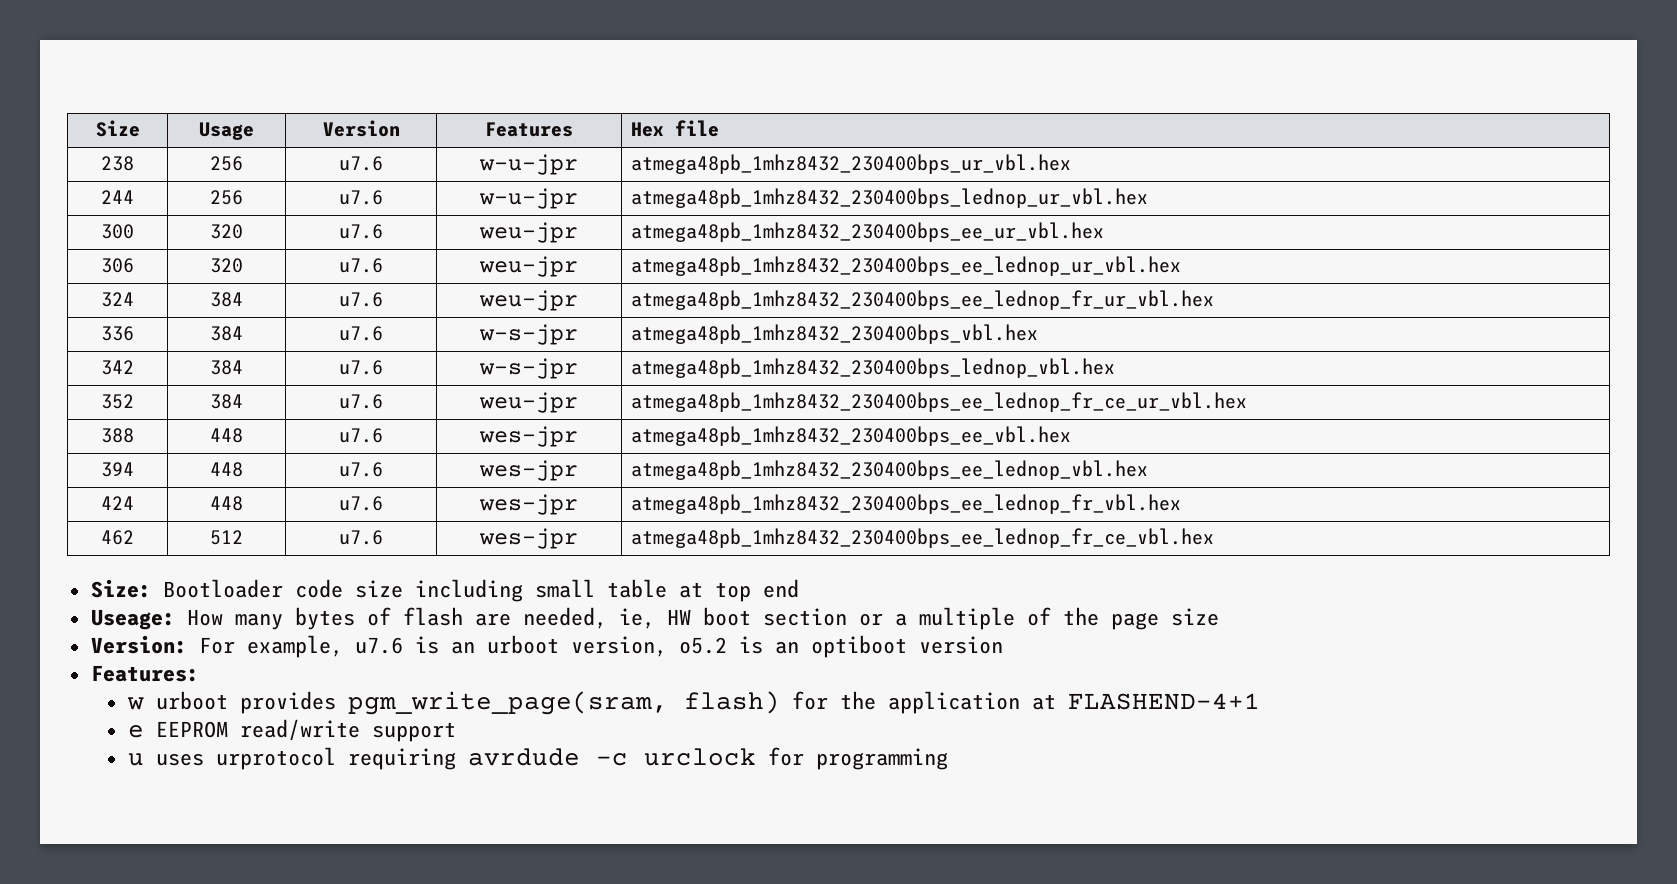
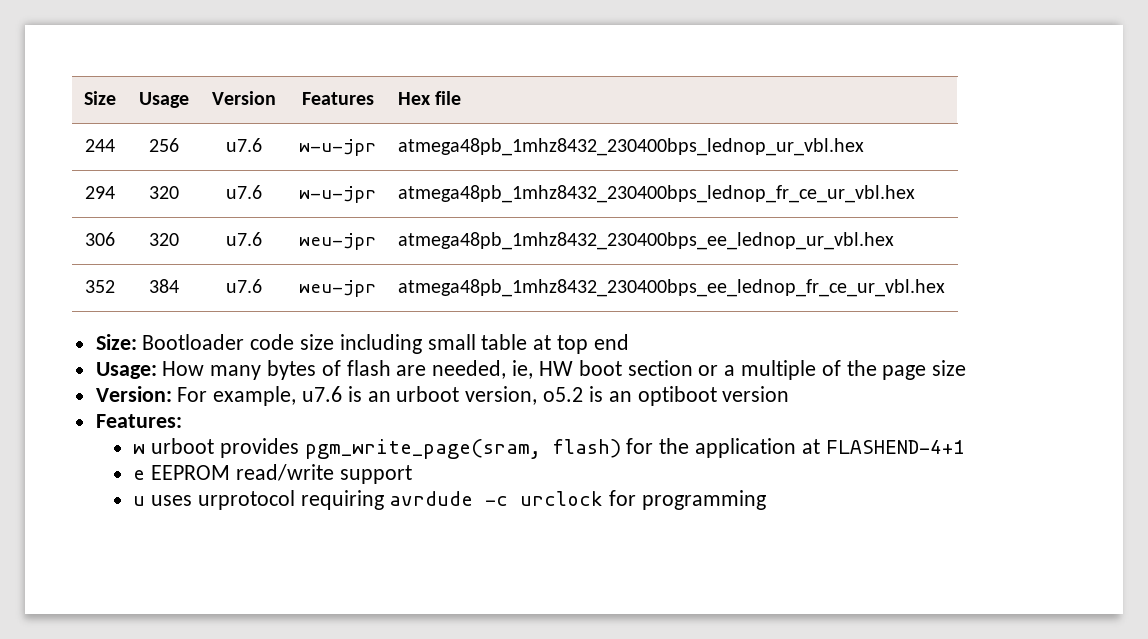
- 238 | 256 | u7.6 | w-u-jpr | atmega48pb_1mhz8432_230400bps_ur_vbl.hex
- 300 | 320 | u7.6 | weu-jpr | atmega48pb_1mhz8432_230400bps_ee_ur_vbl.hex
+ 294 | 320 | u7.6 | w-u-jpr | atmega48pb_1mhz8432_230400bps_lednop_fr_ce_ur_vbl.hex
- 324 | 384 | u7.6 | weu-jpr | atmega48pb_1mhz8432_230400bps_ee_lednop_fr_ur_vbl.hex
- 336 | 384 | u7.6 | w-s-jpr | atmega48pb_1mhz8432_230400bps_vbl.hex
- 342 | 384 | u7.6 | w-s-jpr | atmega48pb_1mhz8432_230400bps_lednop_vbl.hex
- 388 | 448 | u7.6 | wes-jpr | atmega48pb_1mhz8432_230400bps_ee_vbl.hex
- 394 | 448 | u7.6 | wes-jpr | atmega48pb_1mhz8432_230400bps_ee_lednop_vbl.hex
- 424 | 448 | u7.6 | wes-jpr | atmega48pb_1mhz8432_230400bps_ee_lednop_fr_vbl.hex
- 462 | 512 | u7.6 | wes-jpr | atmega48pb_1mhz8432_230400bps_ee_lednop_fr_ce_vbl.hex
- Useage: How many bytes of flash are needed, ie, HW boot section or a multiple of the page size
+ Usage: How many bytes of flash are needed, ie, HW boot section or a multiple of the page size

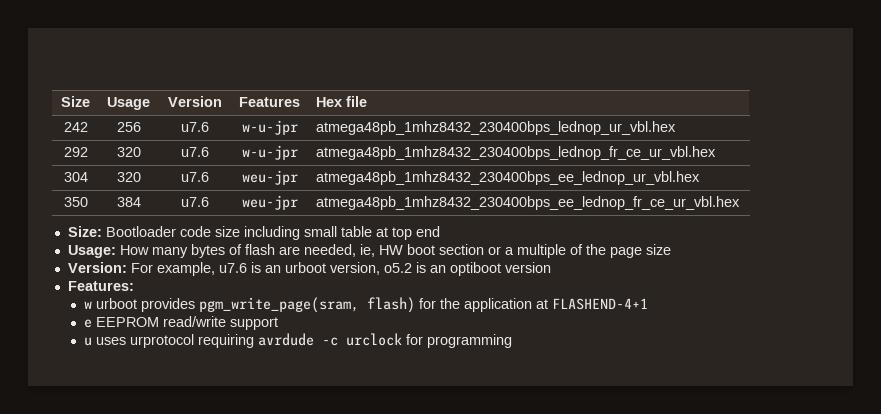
- 244 | 256 | u7.6 | w-u-jpr | atmega48pb_1mhz8432_230400bps_lednop_ur_vbl.hex
+ 242 | 256 | u7.6 | w-u-jpr | atmega48pb_1mhz8432_230400bps_lednop_ur_vbl.hex
- 294 | 320 | u7.6 | w-u-jpr | atmega48pb_1mhz8432_230400bps_lednop_fr_ce_ur_vbl.hex
+ 292 | 320 | u7.6 | w-u-jpr | atmega48pb_1mhz8432_230400bps_lednop_fr_ce_ur_vbl.hex
- 306 | 320 | u7.6 | weu-jpr | atmega48pb_1mhz8432_230400bps_ee_lednop_ur_vbl.hex
+ 304 | 320 | u7.6 | weu-jpr | atmega48pb_1mhz8432_230400bps_ee_lednop_ur_vbl.hex
- 352 | 384 | u7.6 | weu-jpr | atmega48pb_1mhz8432_230400bps_ee_lednop_fr_ce_ur_vbl.hex
+ 350 | 384 | u7.6 | weu-jpr | atmega48pb_1mhz8432_230400bps_ee_lednop_fr_ce_ur_vbl.hex

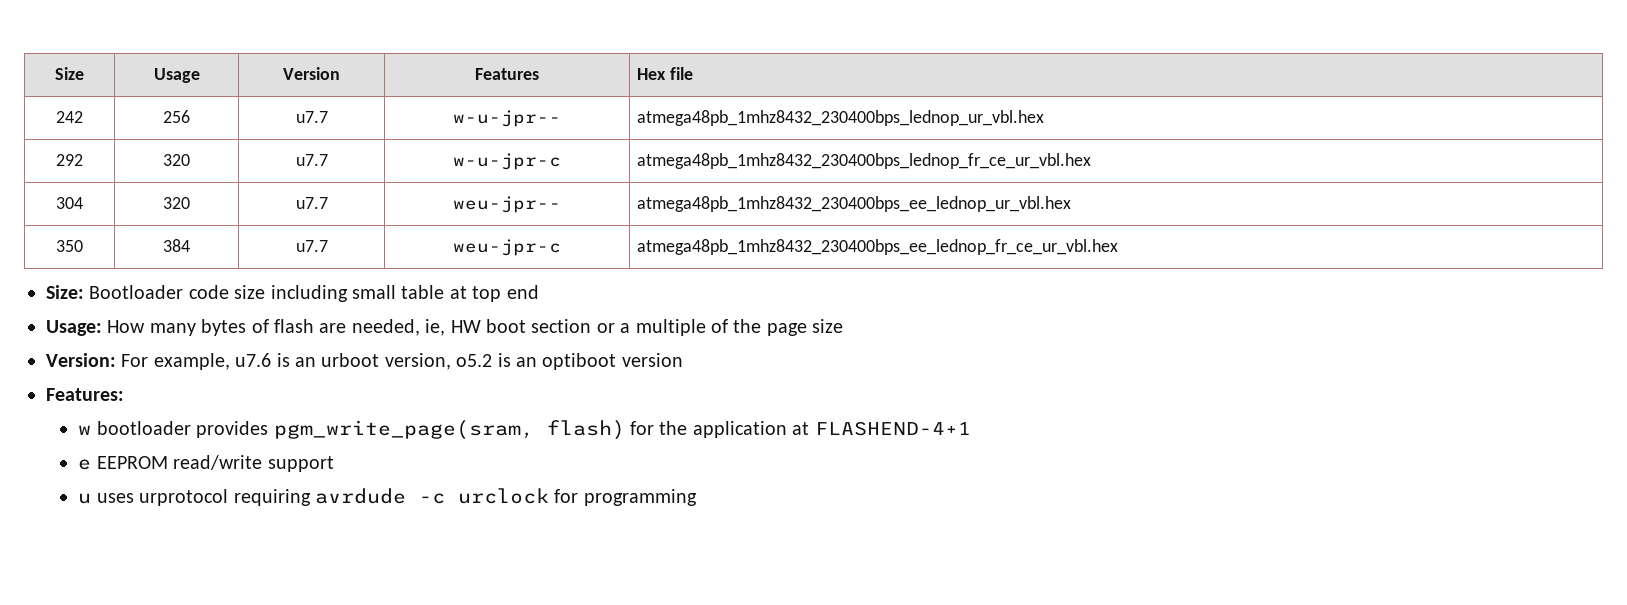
- 242 | 256 | u7.6 | w-u-jpr | atmega48pb_1mhz8432_230400bps_lednop_ur_vbl.hex
+ 242 | 256 | u7.7 | w-u-jpr-- | atmega48pb_1mhz8432_230400bps_lednop_ur_vbl.hex
- 292 | 320 | u7.6 | w-u-jpr | atmega48pb_1mhz8432_230400bps_lednop_fr_ce_ur_vbl.hex
+ 292 | 320 | u7.7 | w-u-jpr-c | atmega48pb_1mhz8432_230400bps_lednop_fr_ce_ur_vbl.hex
- 304 | 320 | u7.6 | weu-jpr | atmega48pb_1mhz8432_230400bps_ee_lednop_ur_vbl.hex
+ 304 | 320 | u7.7 | weu-jpr-- | atmega48pb_1mhz8432_230400bps_ee_lednop_ur_vbl.hex
- 350 | 384 | u7.6 | weu-jpr | atmega48pb_1mhz8432_230400bps_ee_lednop_fr_ce_ur_vbl.hex
+ 350 | 384 | u7.7 | weu-jpr-c | atmega48pb_1mhz8432_230400bps_ee_lednop_fr_ce_ur_vbl.hex
- w urboot provides pgm_write_page(sram, flash) for the application at FLASHEND-4+1
+ w bootloader provides pgm_write_page(sram, flash) for the application at FLASHEND-4+1

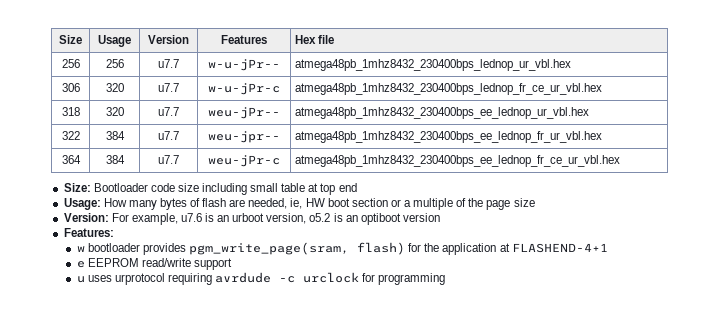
- 242 | 256 | u7.7 | w-u-jpr-- | atmega48pb_1mhz8432_230400bps_lednop_ur_vbl.hex
+ 256 | 256 | u7.7 | w-u-jPr-- | atmega48pb_1mhz8432_230400bps_lednop_ur_vbl.hex
- 292 | 320 | u7.7 | w-u-jpr-c | atmega48pb_1mhz8432_230400bps_lednop_fr_ce_ur_vbl.hex
+ 306 | 320 | u7.7 | w-u-jPr-c | atmega48pb_1mhz8432_230400bps_lednop_fr_ce_ur_vbl.hex
- 304 | 320 | u7.7 | weu-jpr-- | atmega48pb_1mhz8432_230400bps_ee_lednop_ur_vbl.hex
+ 318 | 320 | u7.7 | weu-jPr-- | atmega48pb_1mhz8432_230400bps_ee_lednop_ur_vbl.hex
- 350 | 384 | u7.7 | weu-jpr-c | atmega48pb_1mhz8432_230400bps_ee_lednop_fr_ce_ur_vbl.hex
+ 322 | 384 | u7.7 | weu-jpr-- | atmega48pb_1mhz8432_230400bps_ee_lednop_fr_ur_vbl.hex
+ 364 | 384 | u7.7 | weu-jPr-c | atmega48pb_1mhz8432_230400bps_ee_lednop_fr_ce_ur_vbl.hex

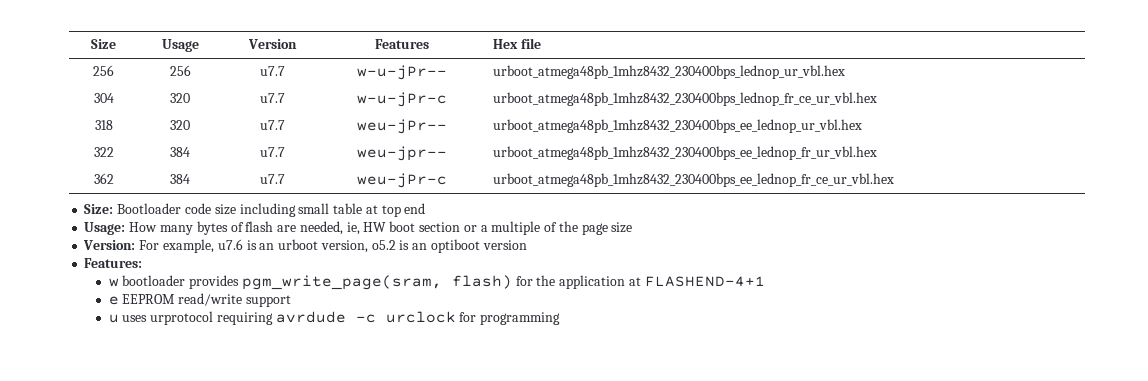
- 256 | 256 | u7.7 | w-u-jPr-- | atmega48pb_1mhz8432_230400bps_lednop_ur_vbl.hex
- 306 | 320 | u7.7 | w-u-jPr-c | atmega48pb_1mhz8432_230400bps_lednop_fr_ce_ur_vbl.hex
+ 256 | 256 | u7.7 | w-u-jPr-- | urboot_atmega48pb_1mhz8432_230400bps_lednop_ur_vbl.hex
+ 304 | 320 | u7.7 | w-u-jPr-c | urboot_atmega48pb_1mhz8432_230400bps_lednop_fr_ce_ur_vbl.hex
- 318 | 320 | u7.7 | weu-jPr-- | atmega48pb_1mhz8432_230400bps_ee_lednop_ur_vbl.hex
+ 318 | 320 | u7.7 | weu-jPr-- | urboot_atmega48pb_1mhz8432_230400bps_ee_lednop_ur_vbl.hex
- 322 | 384 | u7.7 | weu-jpr-- | atmega48pb_1mhz8432_230400bps_ee_lednop_fr_ur_vbl.hex
- 364 | 384 | u7.7 | weu-jPr-c | atmega48pb_1mhz8432_230400bps_ee_lednop_fr_ce_ur_vbl.hex
+ 322 | 384 | u7.7 | weu-jpr-- | urboot_atmega48pb_1mhz8432_230400bps_ee_lednop_fr_ur_vbl.hex
+ 362 | 384 | u7.7 | weu-jPr-c | urboot_atmega48pb_1mhz8432_230400bps_ee_lednop_fr_ce_ur_vbl.hex

